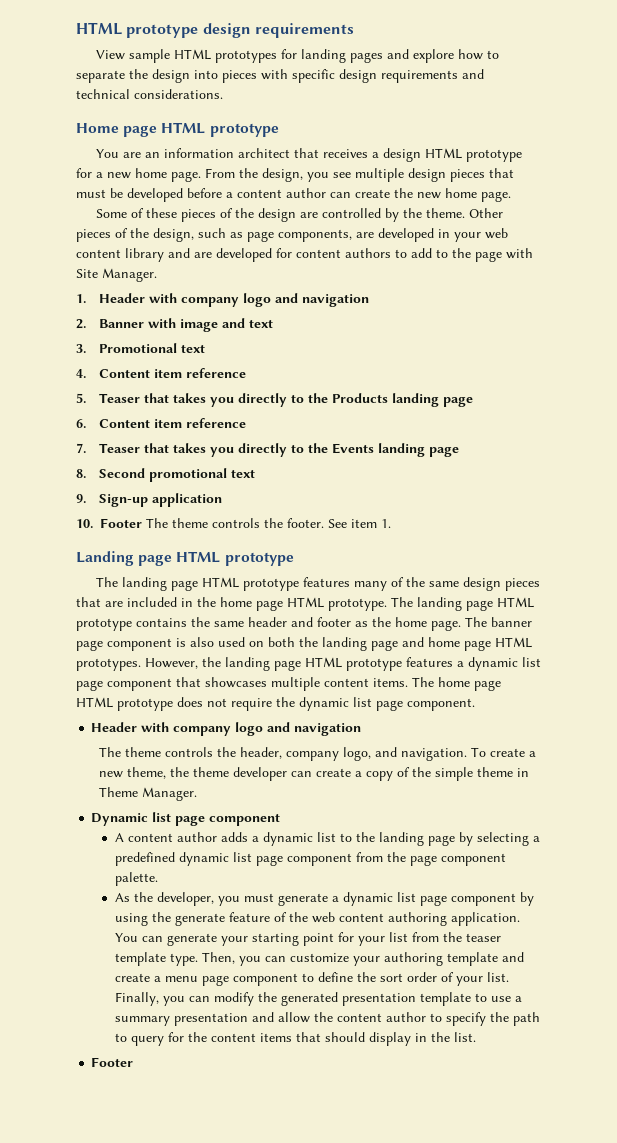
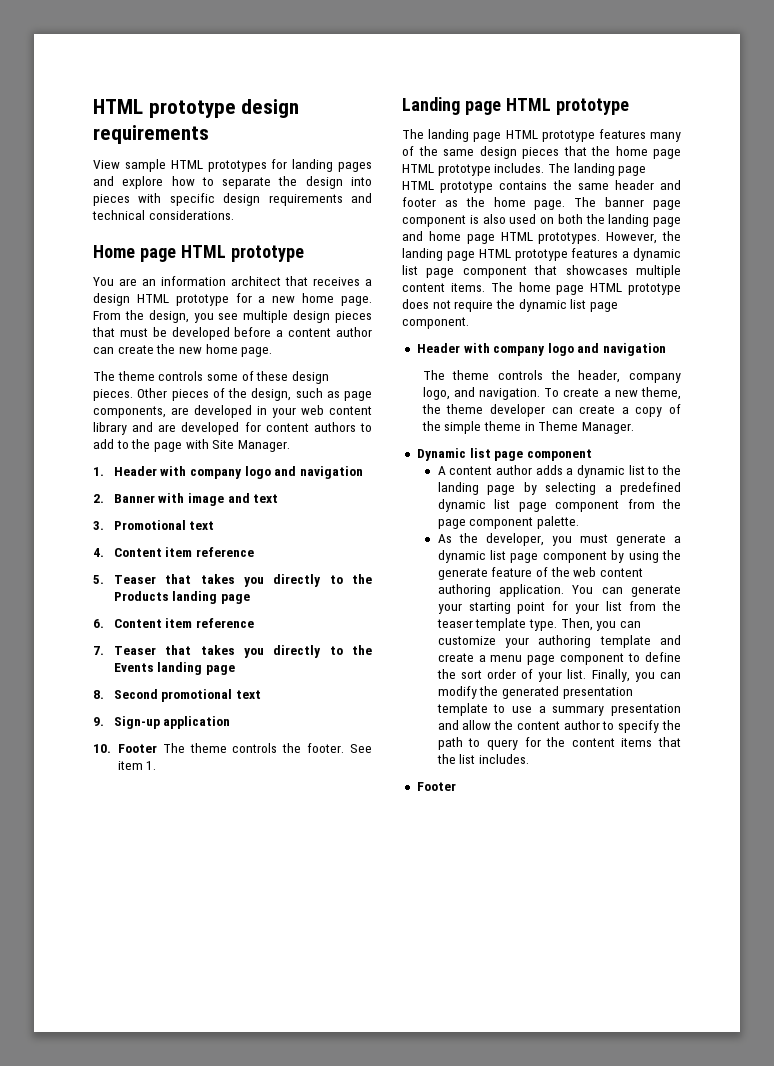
- Some of these pieces of the design are controlled by the theme.
+ The theme controls some of these design pieces.
- The landing page HTML prototype features many of the same design pieces that are included in the home page HTML prototype.
+ The landing page HTML prototype features many of the same design pieces that the home page HTML prototype includes.
- Finally, you can modify the generated presentation template to use a summary presentation and allow the content author to specify the path to query for the content items that should display in the list.
+ Finally, you can modify the generated presentation template to use a summary presentation and allow the content author to specify the path to query for the content items that the list includes.

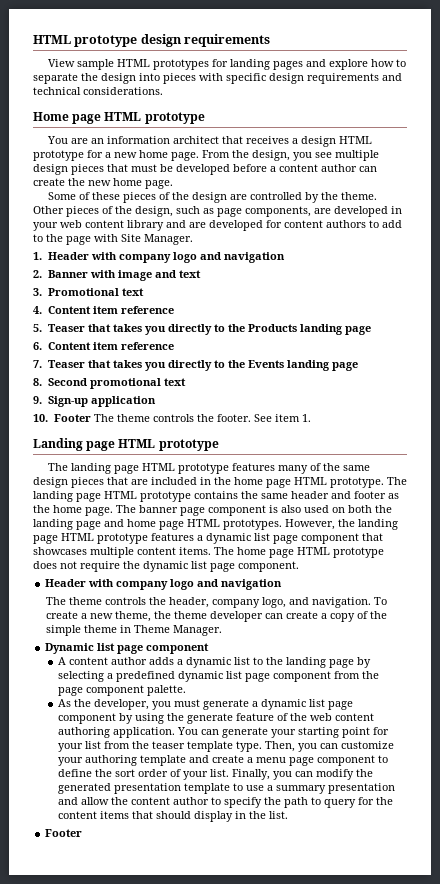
- The theme controls some of these design pieces.
+ Some of these pieces of the design are controlled by the theme.
- The landing page HTML prototype features many of the same design pieces that the home page HTML prototype includes.
+ The landing page HTML prototype features many of the same design pieces that are included in the home page HTML prototype.
- Finally, you can modify the generated presentation template to use a summary presentation and allow the content author to specify the path to query for the content items that the list includes.
+ Finally, you can modify the generated presentation template to use a summary presentation and allow the content author to specify the path to query for the content items that should display in the list.

